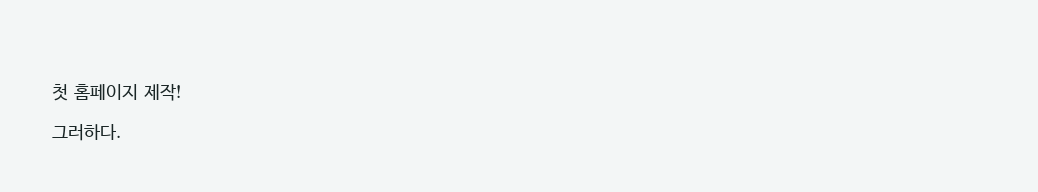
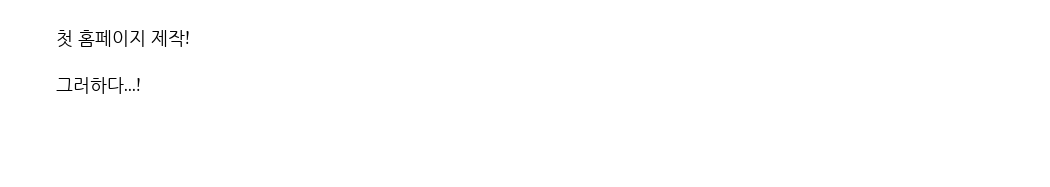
- 그러하다.
+ 그러하다...!

